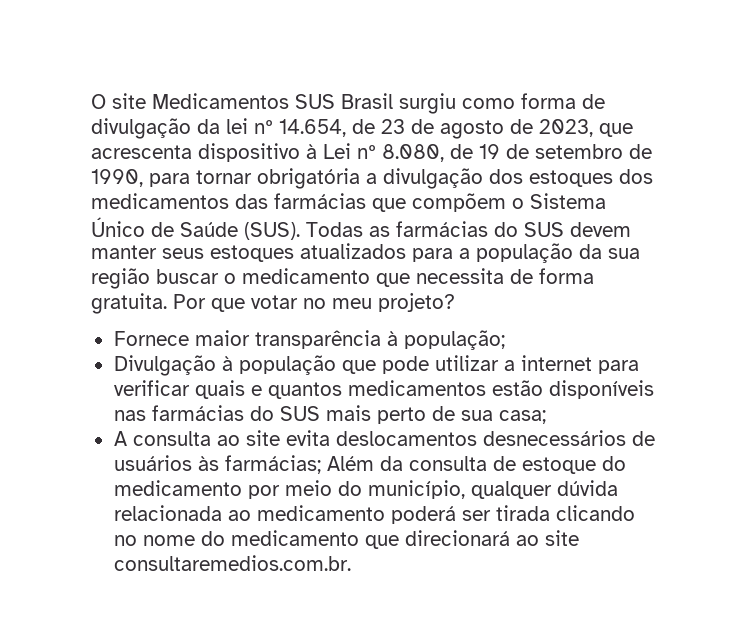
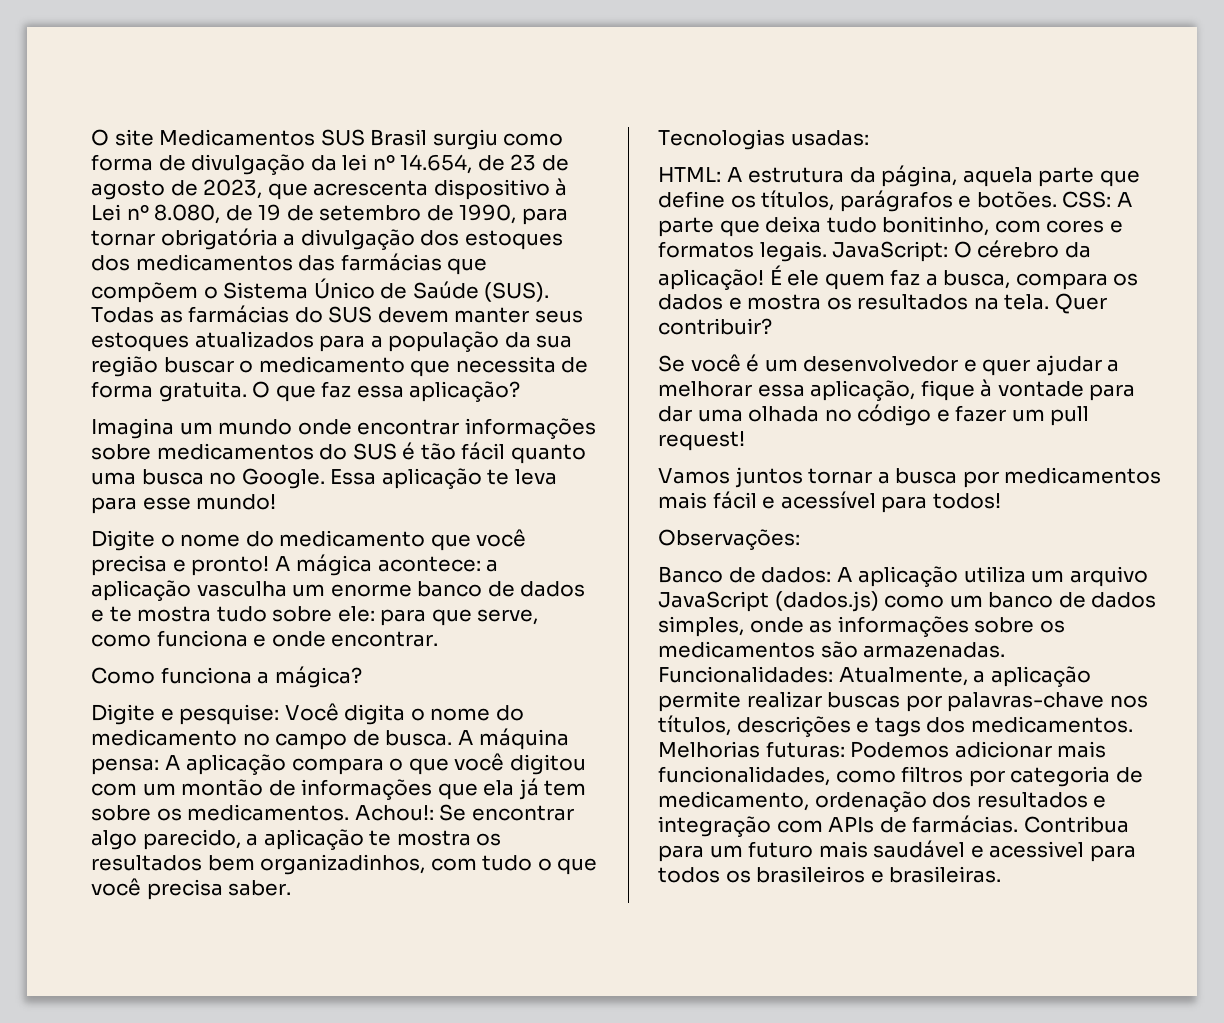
- Por que votar no meu projeto?
- Fornece maior transparência à população;
- Divulgação à população que pode utilizar a internet para verificar quais e quantos medicamentos estão disponíveis nas farmácias do SUS mais perto de sua casa;
- A consulta ao site evita deslocamentos desnecessários de usuários às farmácias; Além da consulta de estoque do medicamento por meio do município, qualquer dúvida relacionada ao medicamento poderá ser tirada clicando no nome do medicamento que direcionará ao site consultaremedios.com.br.
+ O que faz essa aplicação?
+ Imagina um mundo onde encontrar informações sobre medicamentos do SUS é tão fácil quanto uma busca no Google. Essa aplicação te leva para esse mundo!
+ Digite o nome do medicamento que você precisa e pronto! A mágica acontece: a aplicação vasculha um enorme banco de dados e te mostra tudo sobre ele: para que serve, como funciona e onde encontrar.
+ Como funciona a mágica?
+ Digite e pesquise: Você digita o nome do medicamento no campo de busca. A máquina pensa: A aplicação compara o que você digitou com um montão de informações que ela já tem sobre os medicamentos. Achou!: Se encontrar algo parecido, a aplicação te mostra os resultados bem organizadinhos, com tudo o que você precisa saber.
+ Tecnologias usadas:
+ HTML: A estrutura da página, aquela parte que define os títulos, parágrafos e botões. CSS: A parte que deixa tudo bonitinho, com cores e formatos legais. JavaScript: O cérebro da aplicação! É ele quem faz a busca, compara os dados e mostra os resultados na tela. Quer contribuir?
+ Se você é um desenvolvedor e quer ajudar a melhorar essa aplicação, fique à vontade para dar uma olhada no código e fazer um pull request!
+ Vamos juntos tornar a busca por medicamentos mais fácil e acessível para todos!
+ Observações:
+ Banco de dados: A aplicação utiliza um arquivo JavaScript (dados.js) como um banco de dados simples, onde as informações sobre os medicamentos são armazenadas. Funcionalidades: Atualmente, a aplicação permite realizar buscas por palavras-chave nos títulos, descrições e tags dos medicamentos. Melhorias futuras: Podemos adicionar mais funcionalidades, como filtros por categoria de medicamento, ordenação dos resultados e integração com APIs de farmácias. Contribua para um futuro mais saudável e acessivel para todos os brasileiros e brasileiras.

